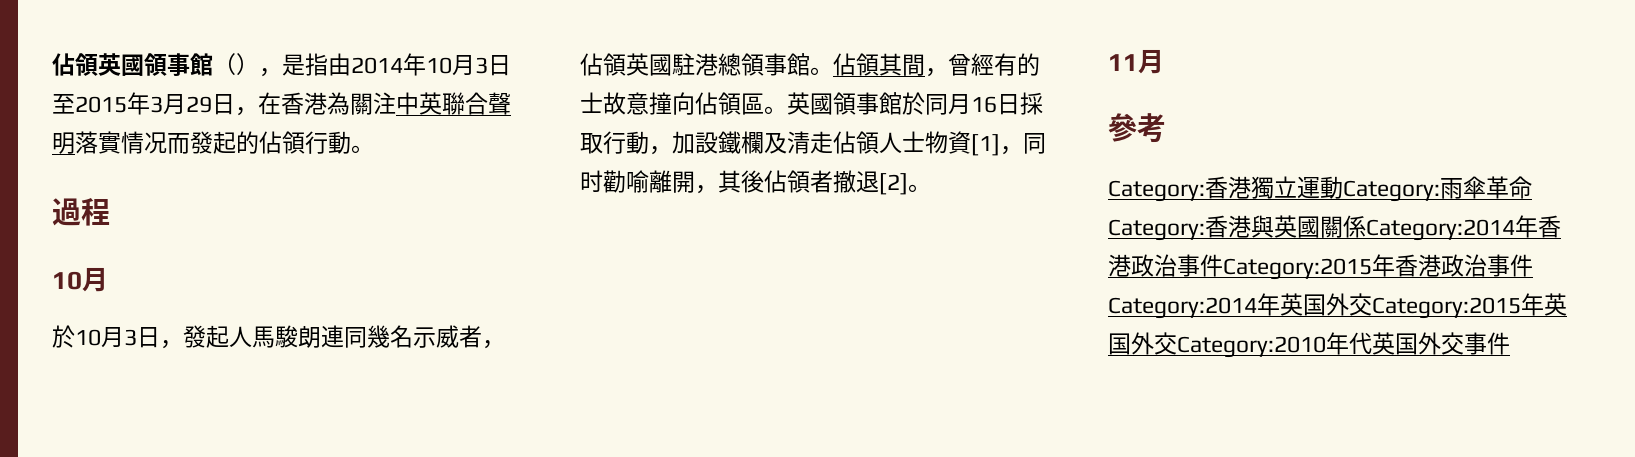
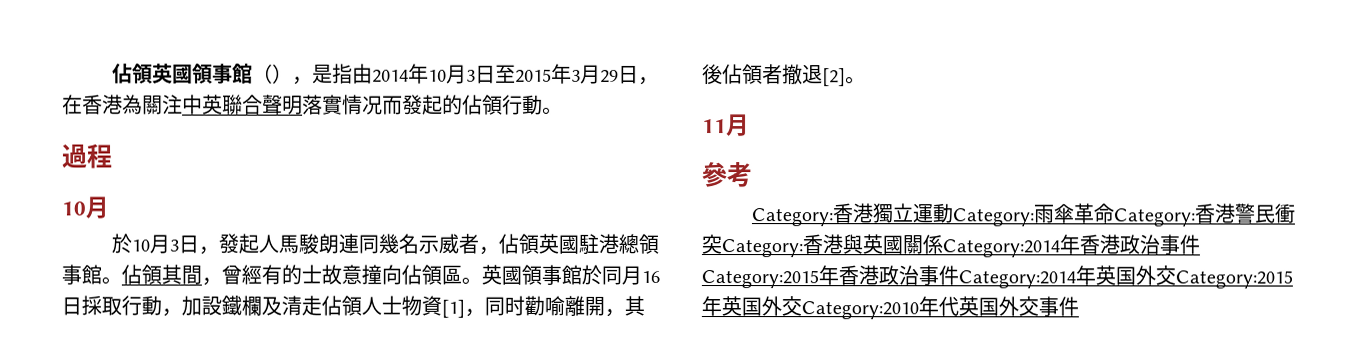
- Category:香港獨立運動Category:雨傘革命Category:香港與英國關係Category:2014年香港政治事件Category:2015年香港政治事件Category:2014年英国外交Category:2015年英国外交Category:2010年代英国外交事件
+ Category:香港獨立運動Category:雨傘革命Category:香港警民衝突Category:香港與英國關係Category:2014年香港政治事件Category:2015年香港政治事件Category:2014年英国外交Category:2015年英国外交Category:2010年代英国外交事件

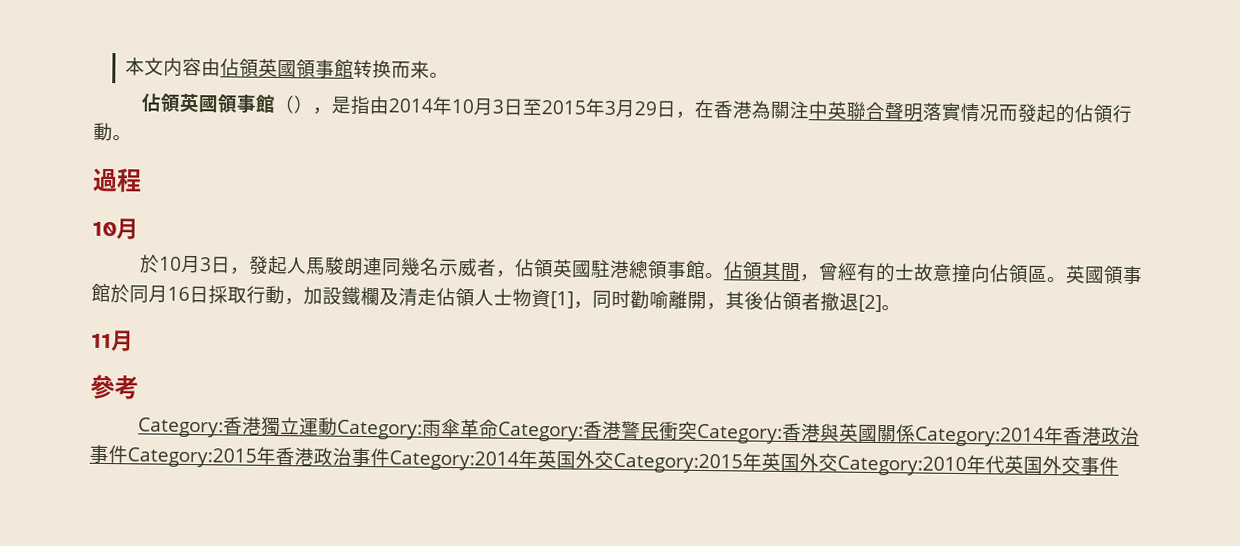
+ 本文内容由佔領英國領事館转换而来。

